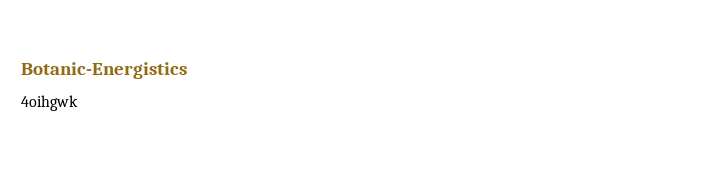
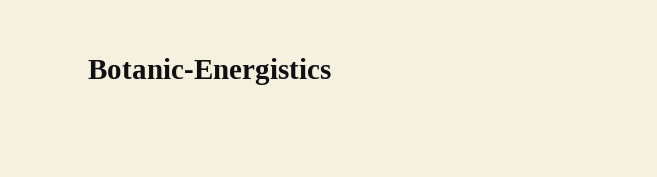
- 4oihgwk

